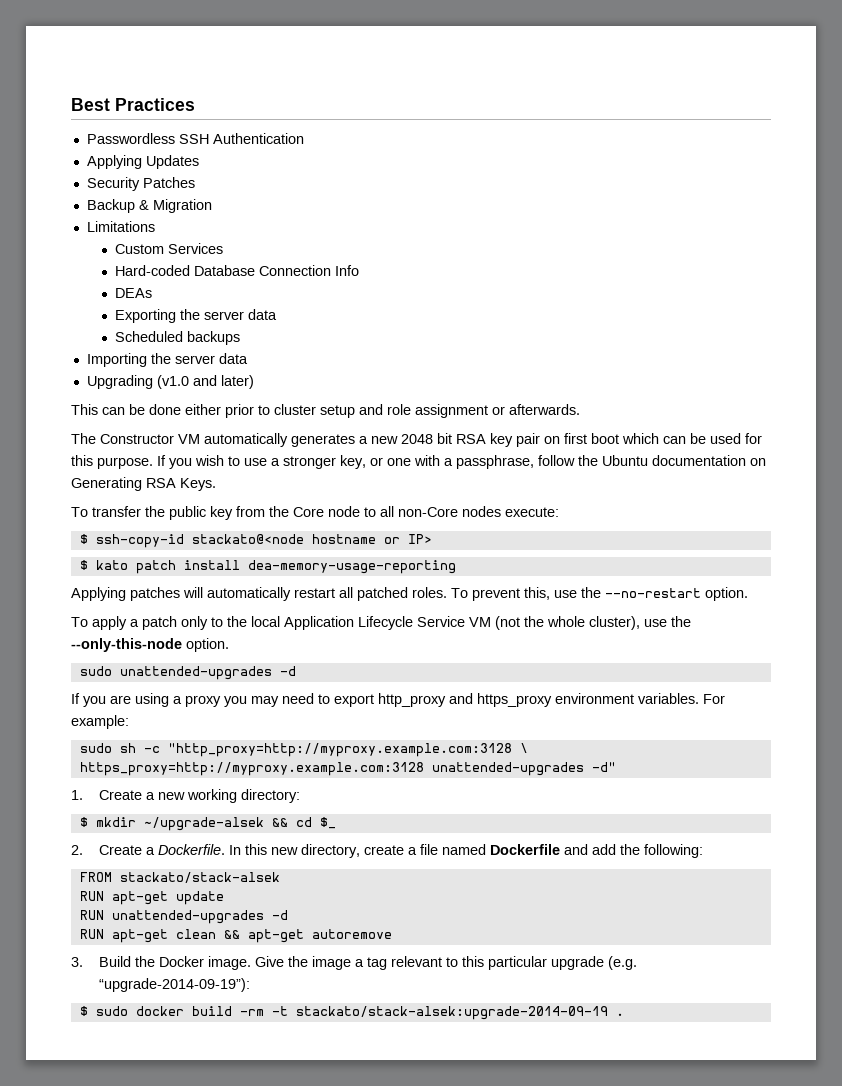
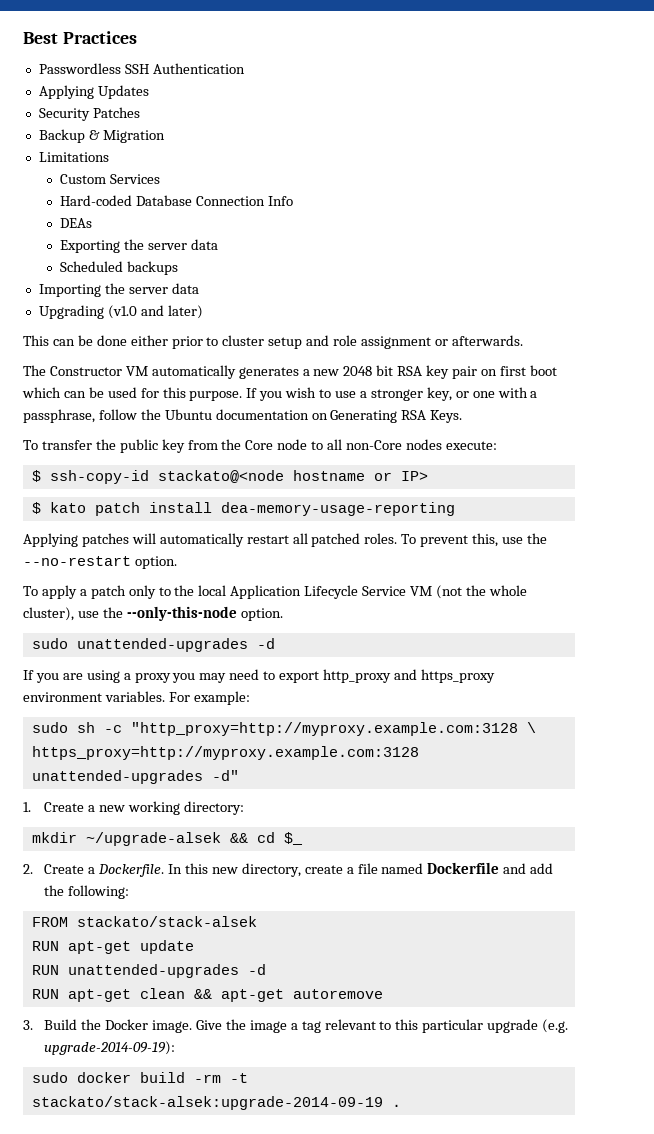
- $ mkdir ~/upgrade-alsek && cd $_
+ mkdir ~/upgrade-alsek && cd $_
- Give the image a tag relevant to this particular upgrade (e.g. “upgrade-2014-09-19”):
- $ sudo docker build -rm -t stackato/stack-alsek:upgrade-2014-09-19 .
+ Give the image a tag relevant to this particular upgrade (e.g. upgrade-2014-09-19):
+ sudo docker build -rm -t stackato/stack-alsek:upgrade-2014-09-19 .

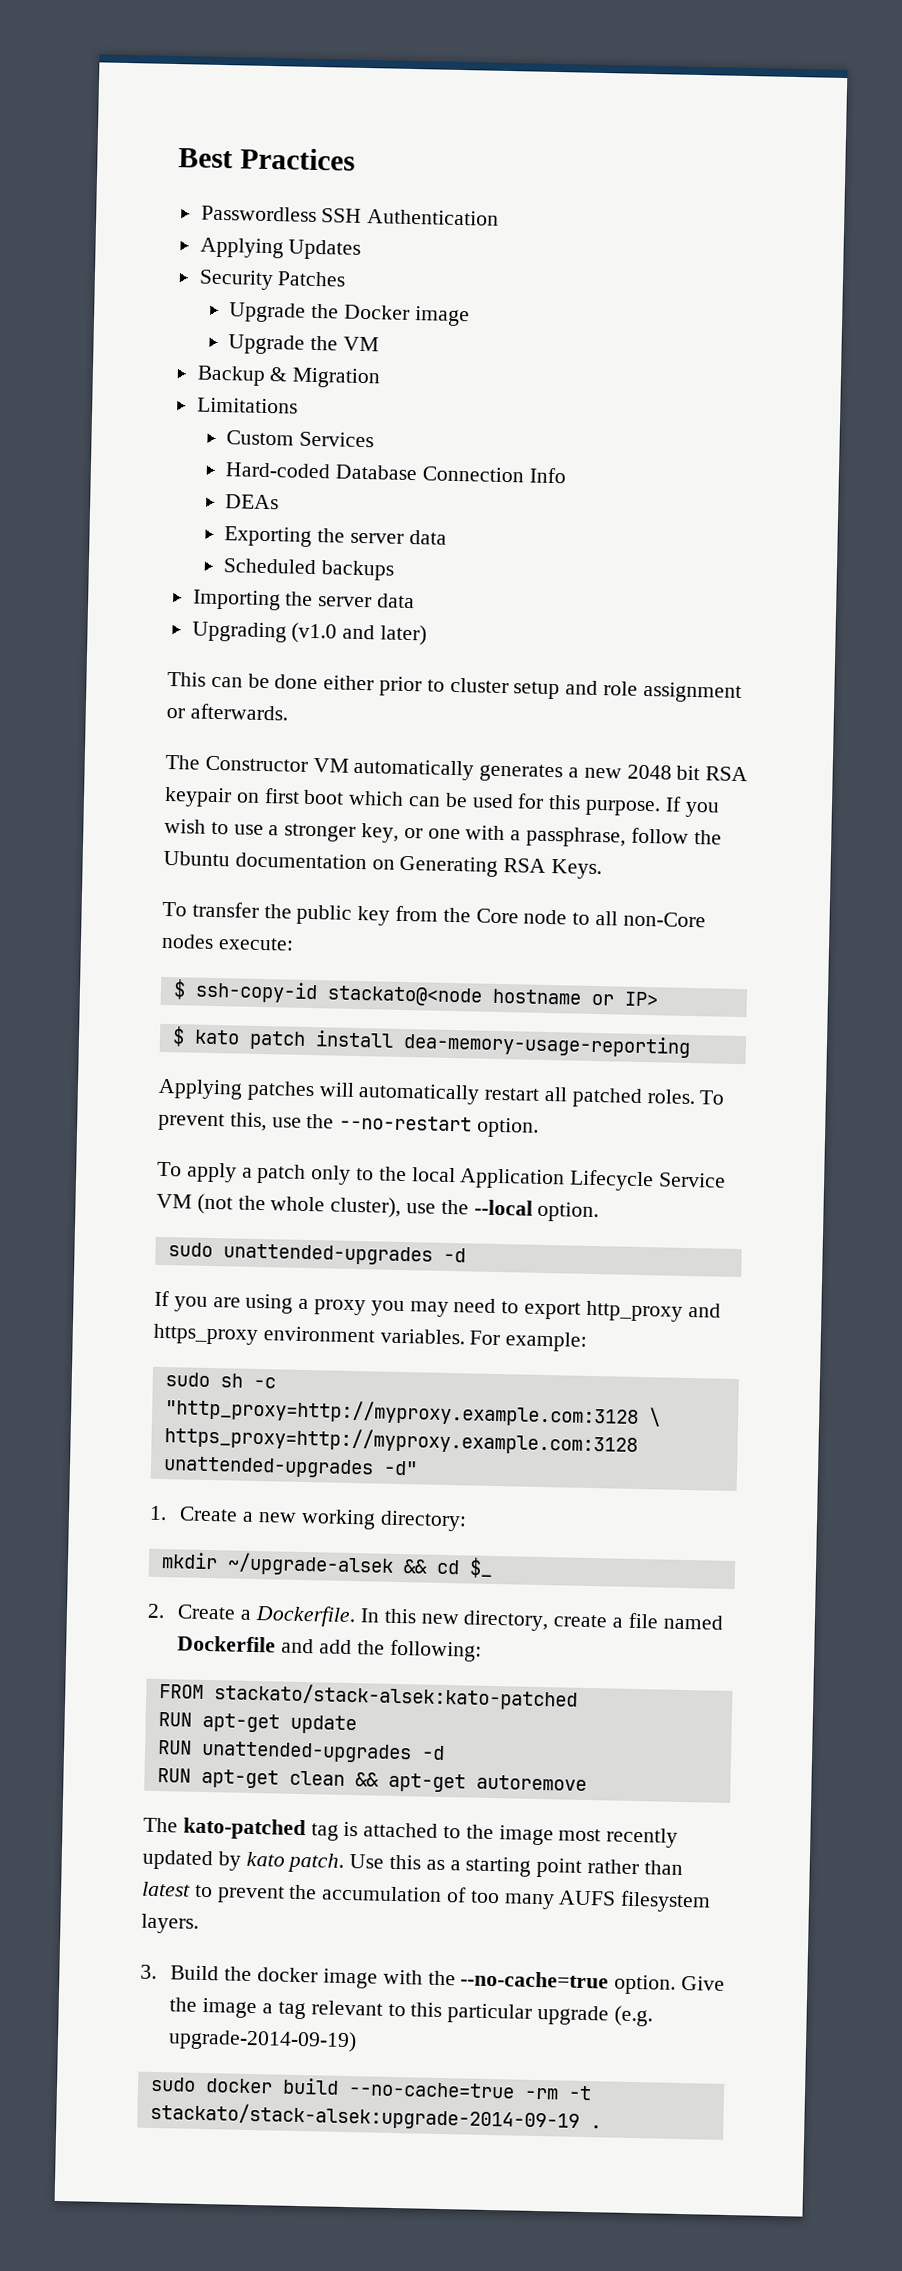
+ Upgrade the Docker image
+ Upgrade the VM
- The Constructor VM automatically generates a new 2048 bit RSA key pair on first boot which can be used for this purpose.
+ The Constructor VM automatically generates a new 2048 bit RSA keypair on first boot which can be used for this purpose.
- To apply a patch only to the local Application Lifecycle Service VM (not the whole cluster), use the --only-this-node option.
+ To apply a patch only to the local Application Lifecycle Service VM (not the whole cluster), use the --local option.
- FROM stackato/stack-alsek
+ FROM stackato/stack-alsek:kato-patched
- 3. Build the Docker image.
+ The kato-patched tag is attached to the image most recently updated by kato patch. Use this as a starting point rather than latest to prevent the accumulation of too many AUFS filesystem layers.
+ 3. Build the docker image with the --no-cache=true option.
- Give the image a tag relevant to this particular upgrade (e.g. upgrade-2014-09-19):
+ Give the image a tag relevant to this particular upgrade (e.g. upgrade-2014-09-19)
- sudo docker build -rm -t stackato/stack-alsek:upgrade-2014-09-19 .
+ sudo docker build --no-cache=true -rm -t stackato/stack-alsek:upgrade-2014-09-19 .

